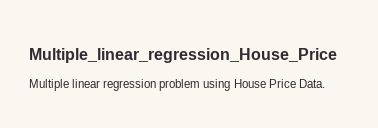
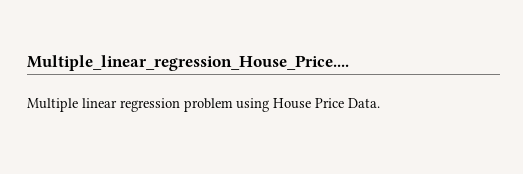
- Multiple_linear_regression_House_Price
+ Multiple_linear_regression_House_Price....

